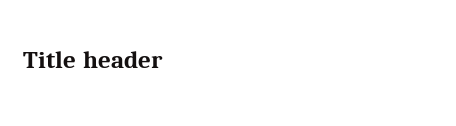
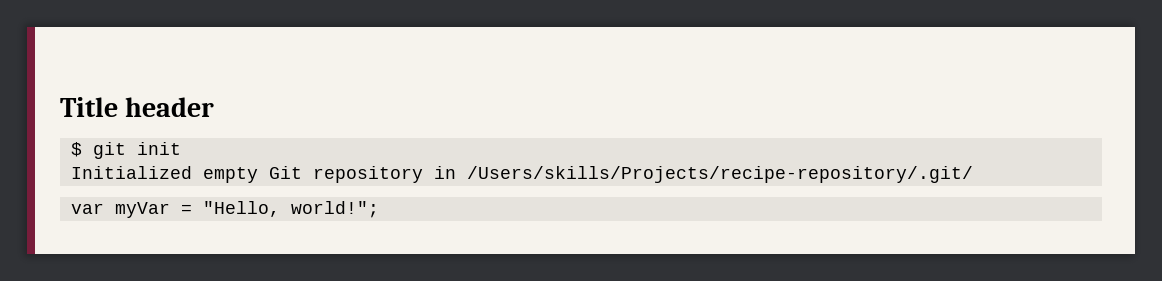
+ $ git init
+ Initialized empty Git repository in /Users/skills/Projects/recipe-repository/.git/
+ var myVar = "Hello, world!";

